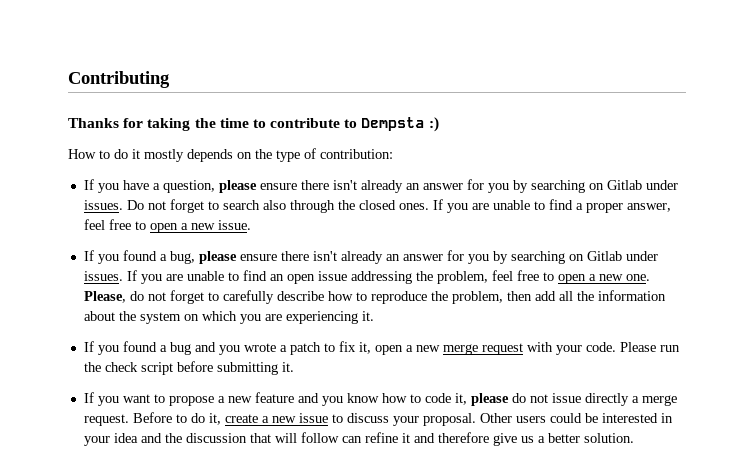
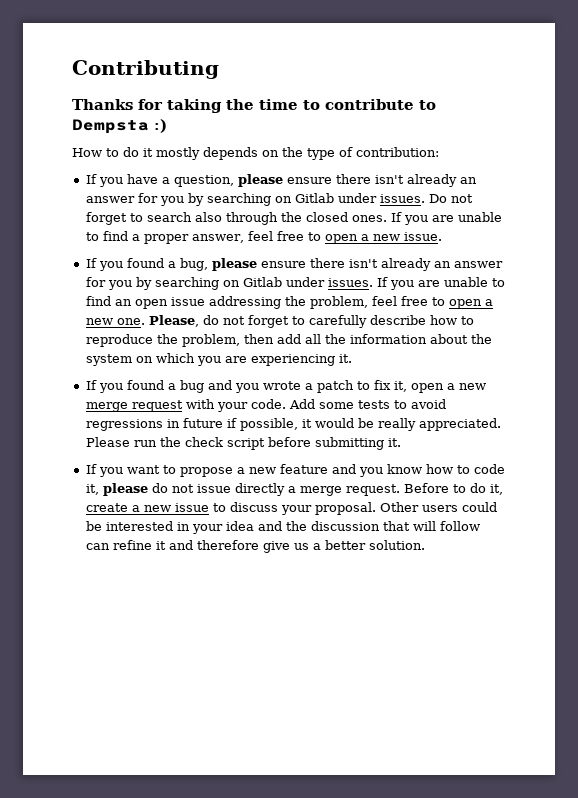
+ Add some tests to avoid regressions in future if possible, it would be really appreciated.

